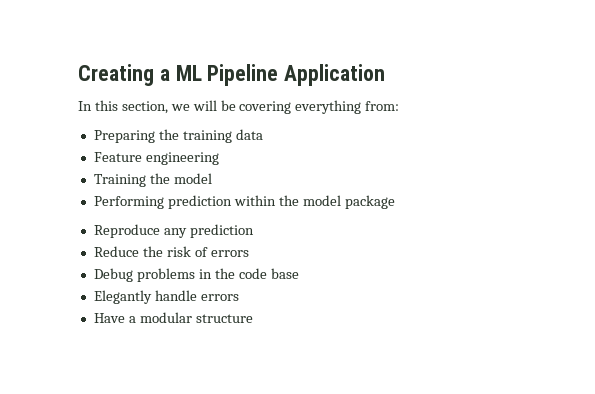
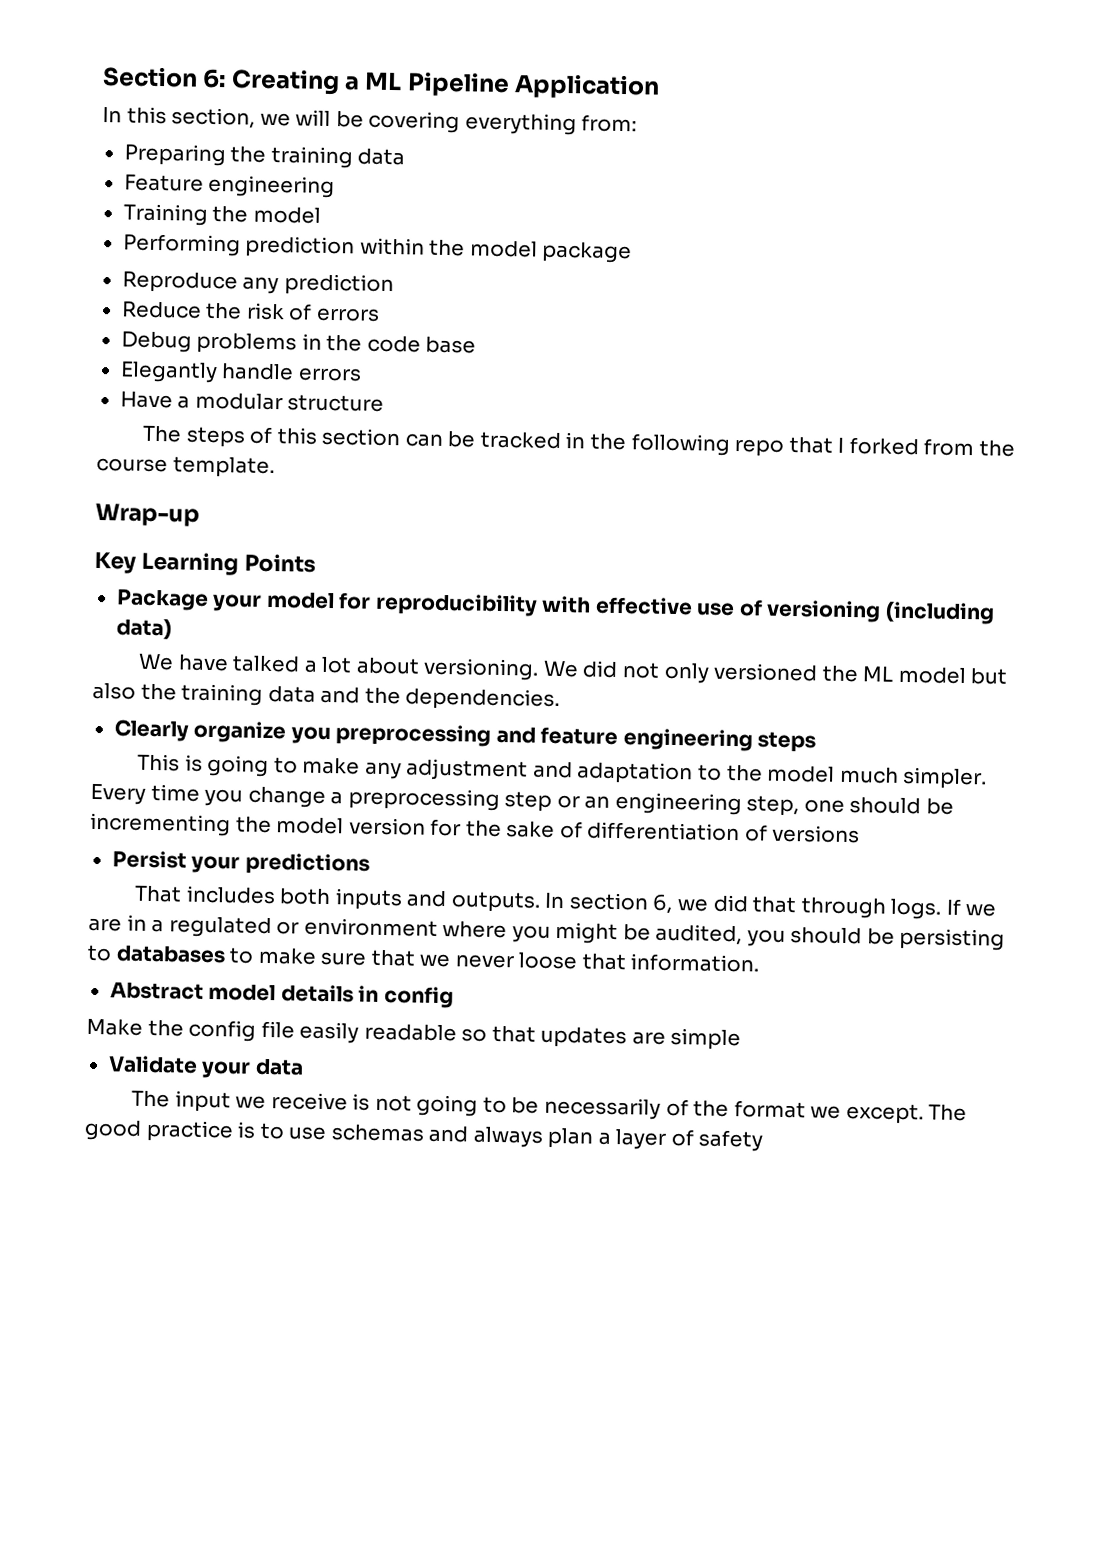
- Creating a ML Pipeline Application
+ Section 6: Creating a ML Pipeline Application
+ The steps of this section can be tracked in the following repo that I forked from the course template.
+ Wrap-up
+ Key Learning Points
+ Package your model for reproducibility with effective use of versioning (including data)
+ We have talked a lot about versioning. We did not only versioned the ML model but also the training data and the dependencies.
+ Clearly organize you preprocessing and feature engineering steps
+ This is going to make any adjustment and adaptation to the model much simpler. Every time you change a preprocessing step or an engineering step, one should be incrementing the model version for the sake of differentiation of versions
+ Persist your predictions
+ That includes both inputs and outputs. In section 6, we did that through logs. If we are in a regulated or environment where you might be audited, you should be persisting to databases to make sure that we never loose that information.
+ Abstract model details in config
+ Make the config file easily readable so that updates are simple
+ Validate your data
+ The input we receive is not going to be necessarily of the format we except. The good practice is to use schemas and always plan a layer of safety

